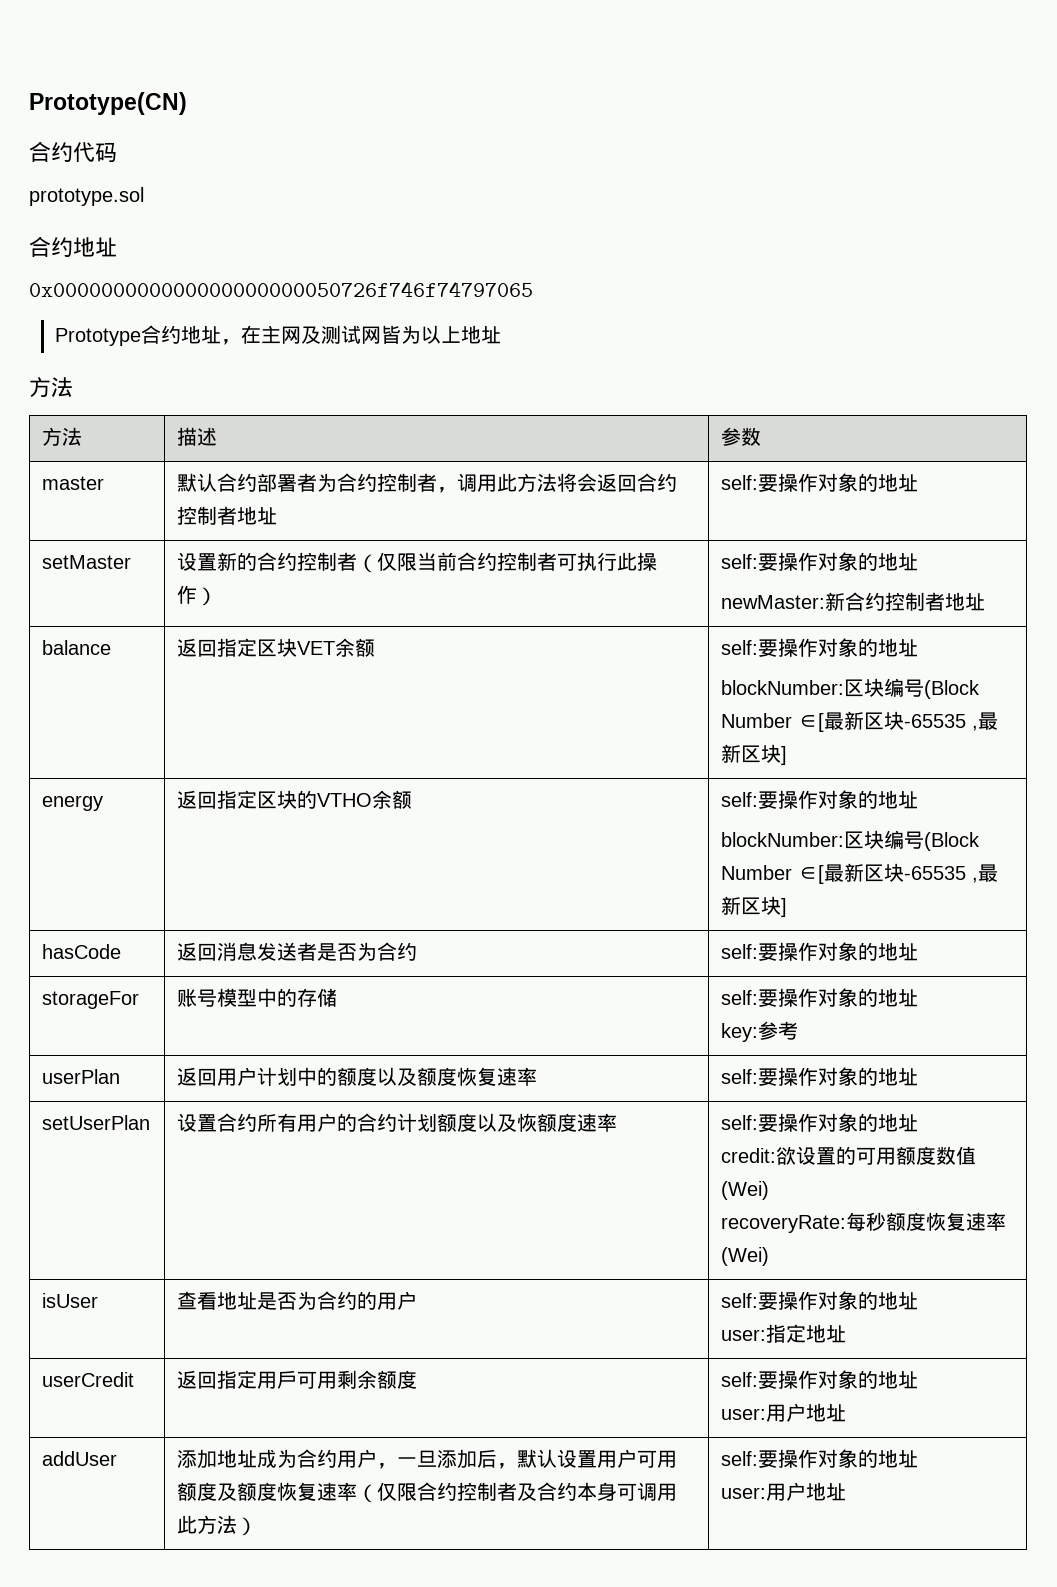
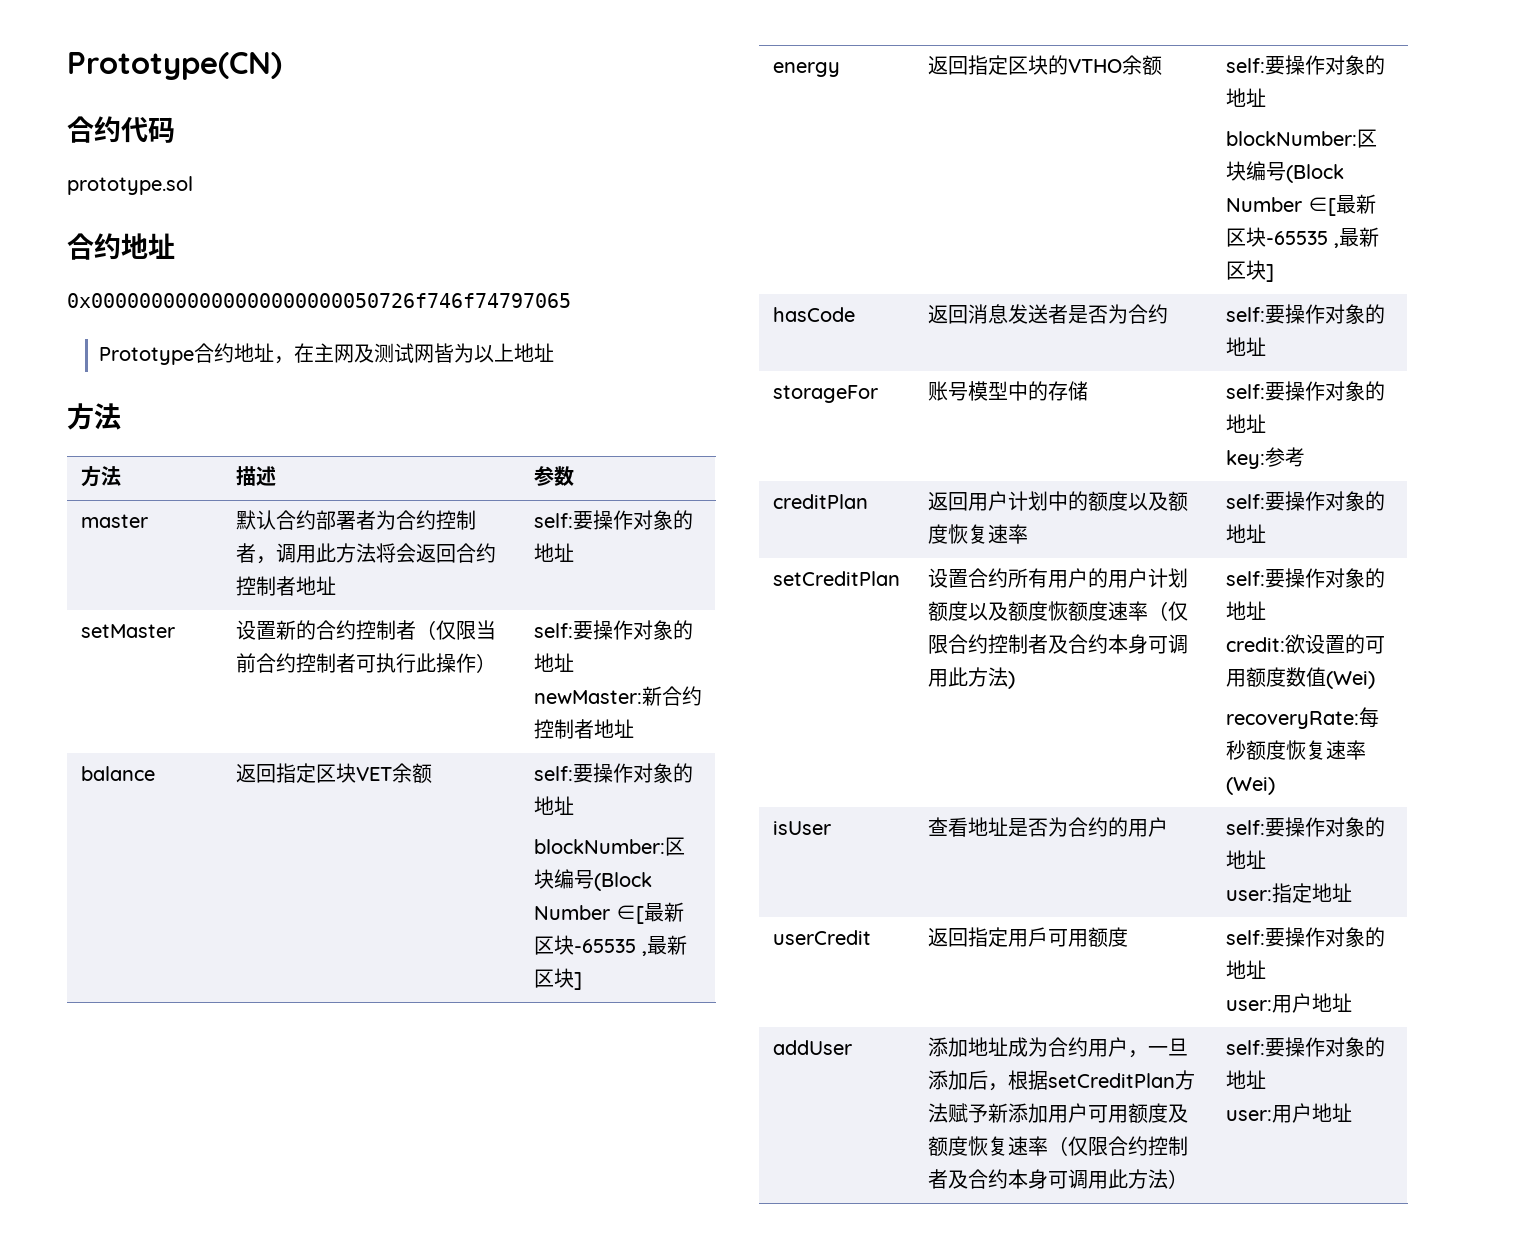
- userPlan | 返回用户计划中的额度以及额度恢复速率 | self:要操作对象的地址
- setUserPlan
+ creditPlan | 返回用户计划中的额度以及额度恢复速率 | self:要操作对象的地址
+ setCreditPlan
- 设置合约所有用户的合约计划额度以及恢额度速率
+ 设置合约所有用户的用户计划额度以及额度恢额度速率（仅限合约控制者及合约本身可调用此方法)
- userCredit | 返回指定用戶可用剩余额度 | self:要操作对象的地址
+ userCredit | 返回指定用戶可用额度 | self:要操作对象的地址
- addUser | 添加地址成为合约用户，一旦添加后，默认设置用户可用额度及额度恢复速率（仅限合约控制者及合约本身可调用此方法） | self:要操作对象的地址
+ addUser | 添加地址成为合约用户，一旦添加后，根据setCreditPlan方法赋予新添加用户可用额度及额度恢复速率（仅限合约控制者及合约本身可调用此方法） | self:要操作对象的地址

